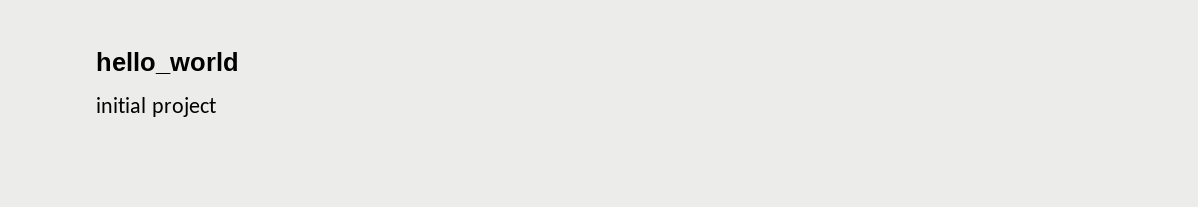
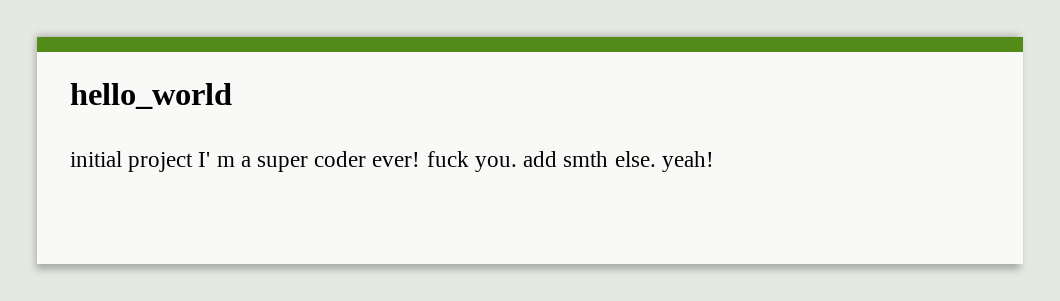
- initial project
+ initial project I' m a super coder ever! fuck you. add smth else. yeah!

